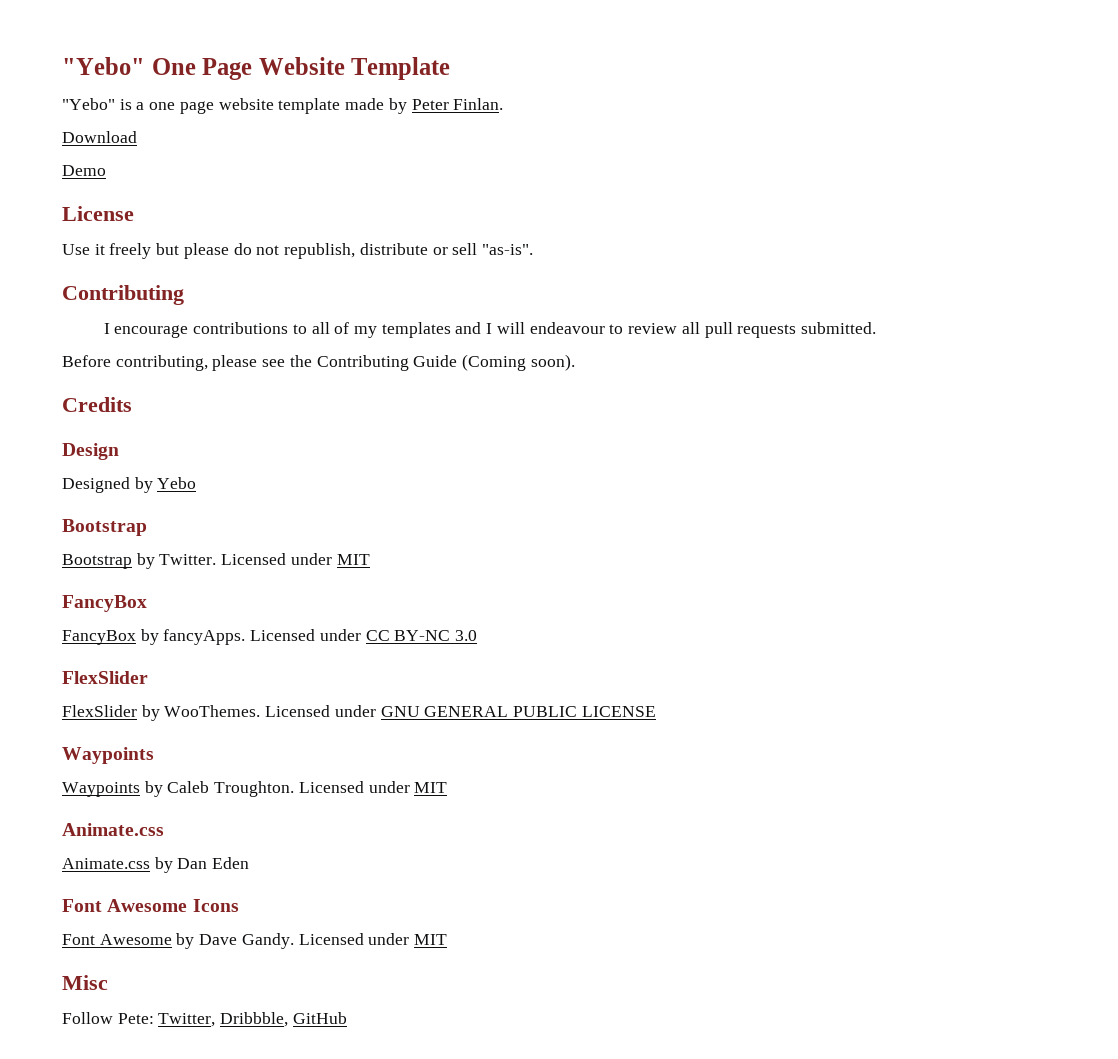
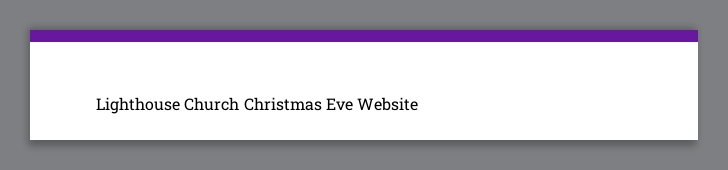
- "Yebo" One Page Website Template
- "Yebo" is a one page website template made by Peter Finlan.
- Download
- Demo
- License
- Use it freely but please do not republish, distribute or sell "as-is".
- Contributing
- I encourage contributions to all of my templates and I will endeavour to review all pull requests submitted.
- Before contributing, please see the Contributing Guide (Coming soon).
- Credits
- Design
- Designed by Yebo
- Bootstrap
- Bootstrap by Twitter. Licensed under MIT
- FancyBox
- FancyBox by fancyApps. Licensed under CC BY-NC 3.0
- FlexSlider
- FlexSlider by WooThemes. Licensed under GNU GENERAL PUBLIC LICENSE
- Waypoints
- Waypoints by Caleb Troughton. Licensed under MIT
- Animate.css
- Animate.css by Dan Eden
- Font Awesome Icons
- Font Awesome by Dave Gandy. Licensed under MIT
- Misc
- Follow Pete: Twitter, Dribbble, GitHub
+ Lighthouse Church Christmas Eve Website

